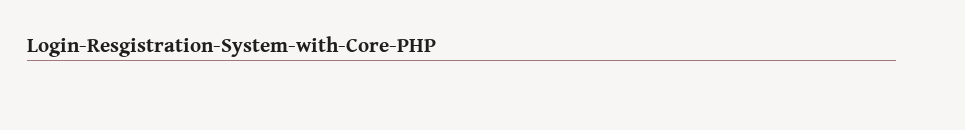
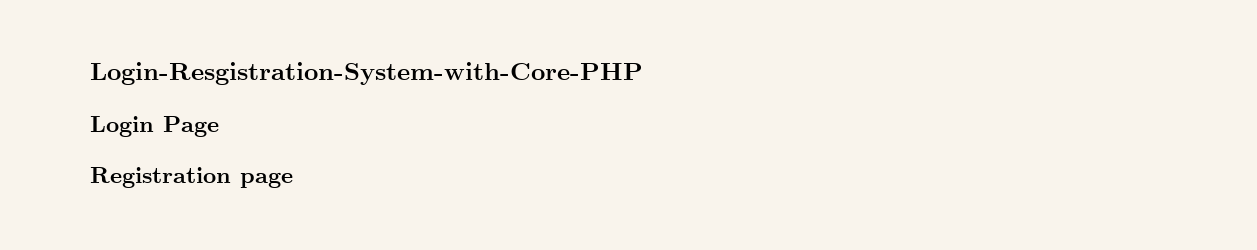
+ Login Page
+ Registration page

